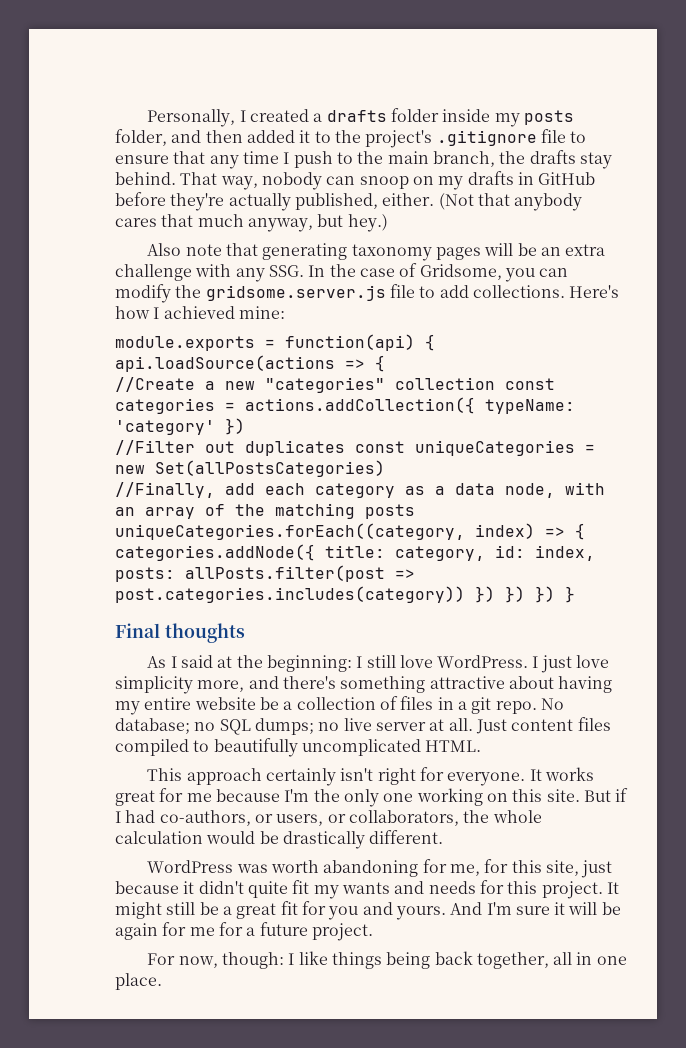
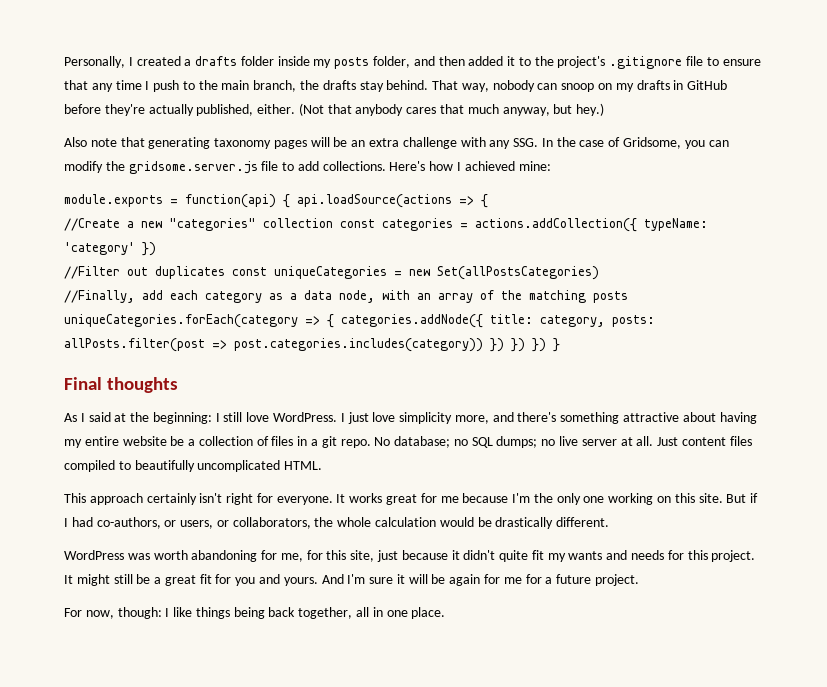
- //Finally, add each category as a data node, with an array of the matching posts uniqueCategories.forEach((category, index) => { categories.addNode({ title: category, id: index, posts: allPosts.filter(post => post.categories.includes(category)) }) }) }) }
+ //Finally, add each category as a data node, with an array of the matching posts uniqueCategories.forEach(category => { categories.addNode({ title: category, posts: allPosts.filter(post => post.categories.includes(category)) }) }) }) }

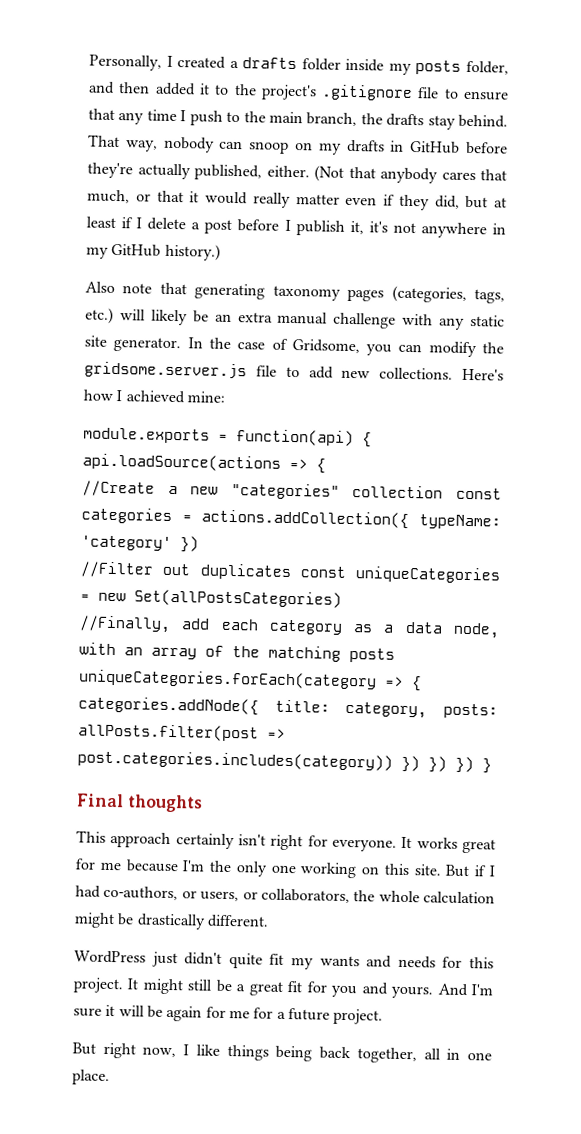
- (Not that anybody cares that much anyway, but hey.)
+ (Not that anybody cares that much, or that it would really matter even if they did, but at least if I delete a post before I publish it, it's not anywhere in my GitHub history.)
- Also note that generating taxonomy pages will be an extra challenge with any SSG. In the case of Gridsome, you can modify the gridsome.server.js file to add collections.
+ Also note that generating taxonomy pages (categories, tags, etc.) will likely be an extra manual challenge with any static site generator. In the case of Gridsome, you can modify the gridsome.server.js file to add new collections.
- As I said at the beginning: I still love WordPress. I just love simplicity more, and there's something attractive about having my entire website be a collection of files in a git repo. No database; no SQL dumps; no live server at all. Just content files compiled to beautifully uncomplicated HTML.
- But if I had co-authors, or users, or collaborators, the whole calculation would be drastically different.
+ But if I had co-authors, or users, or collaborators, the whole calculation might be drastically different.
- WordPress was worth abandoning for me, for this site, just because it didn't quite fit my wants and needs for this project.
+ WordPress just didn't quite fit my wants and needs for this project.
- For now, though: I like things being back together, all in one place.
+ But right now, I like things being back together, all in one place.

